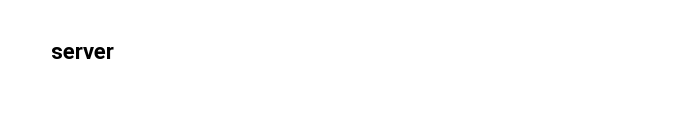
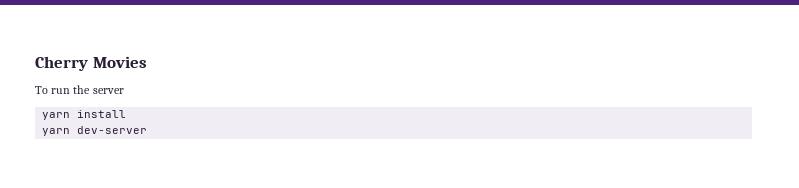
- server
+ Cherry Movies
+ To run the server
+ yarn install
+ yarn dev-server

